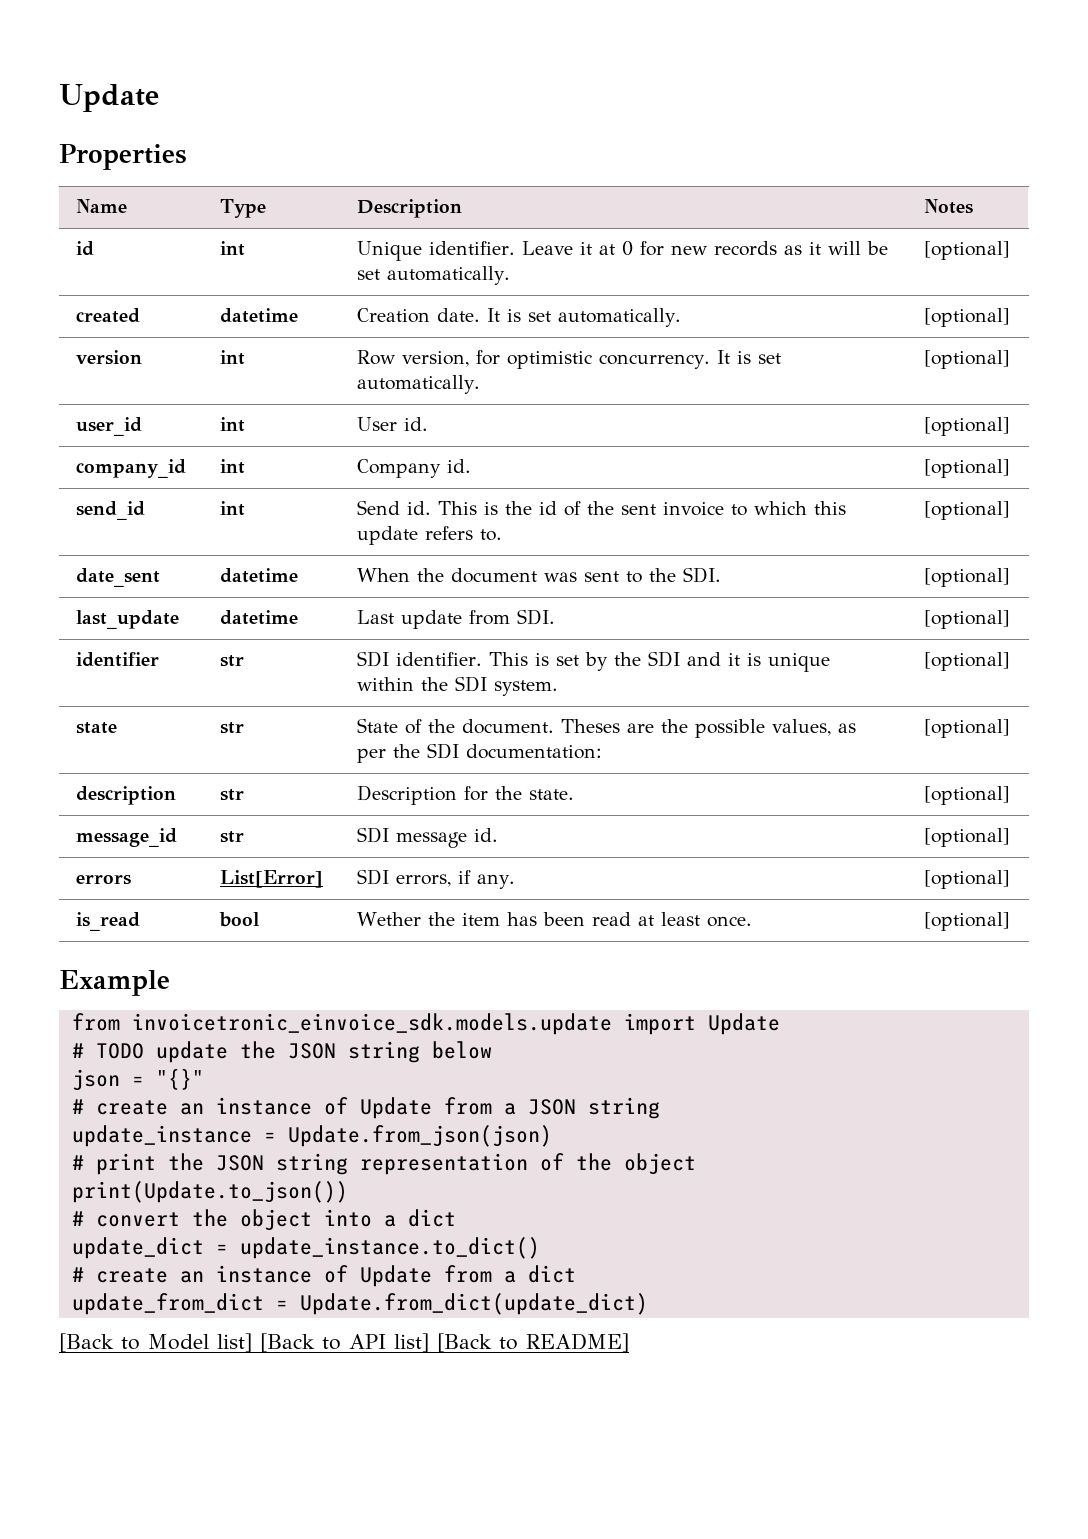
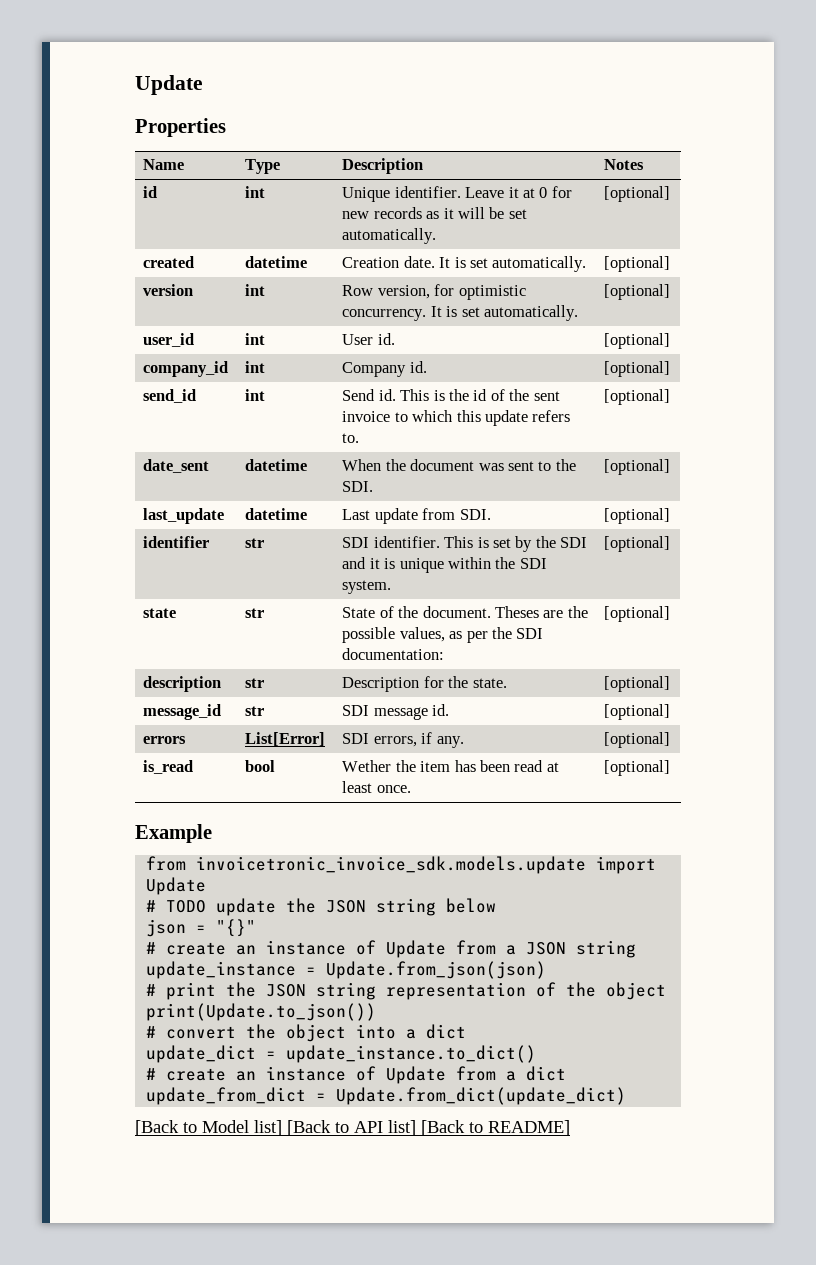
- from invoicetronic_einvoice_sdk.models.update import Update
+ from invoicetronic_invoice_sdk.models.update import Update

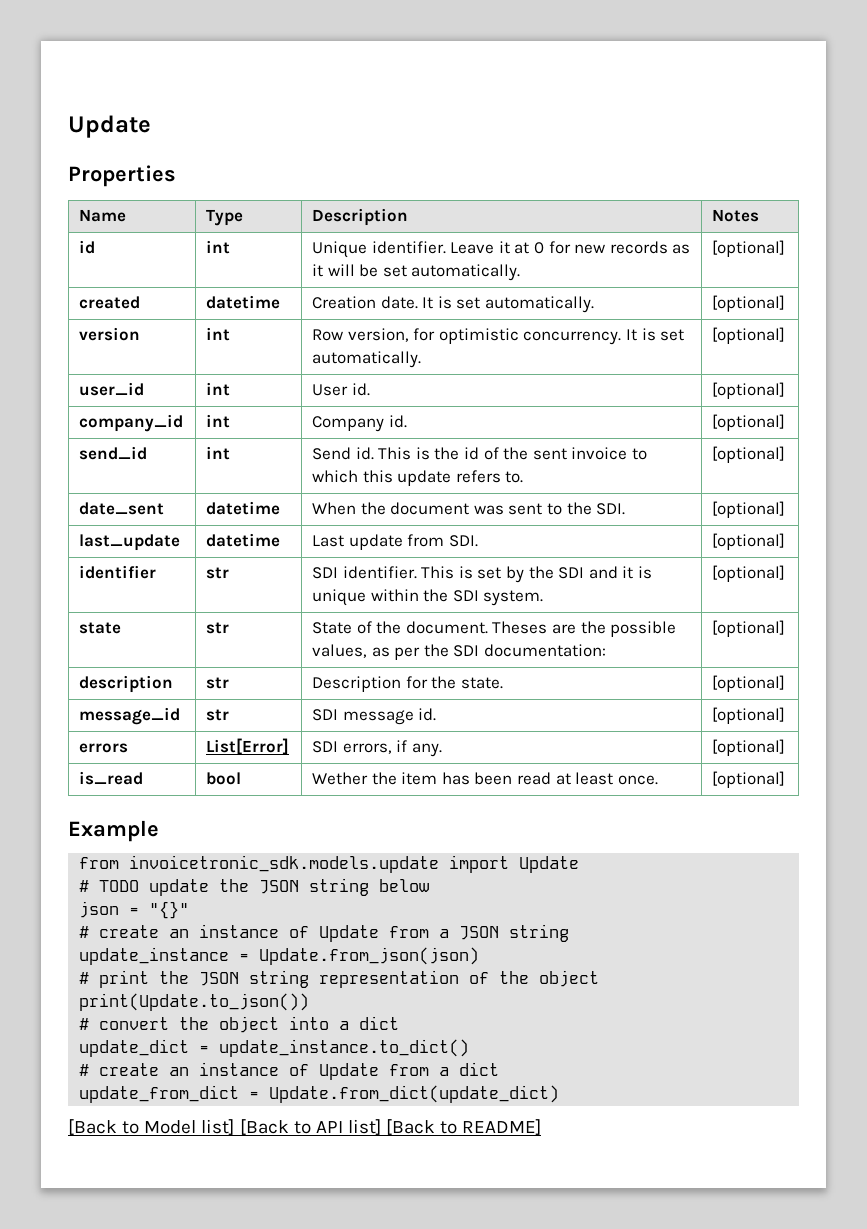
- from invoicetronic_invoice_sdk.models.update import Update
+ from invoicetronic_sdk.models.update import Update

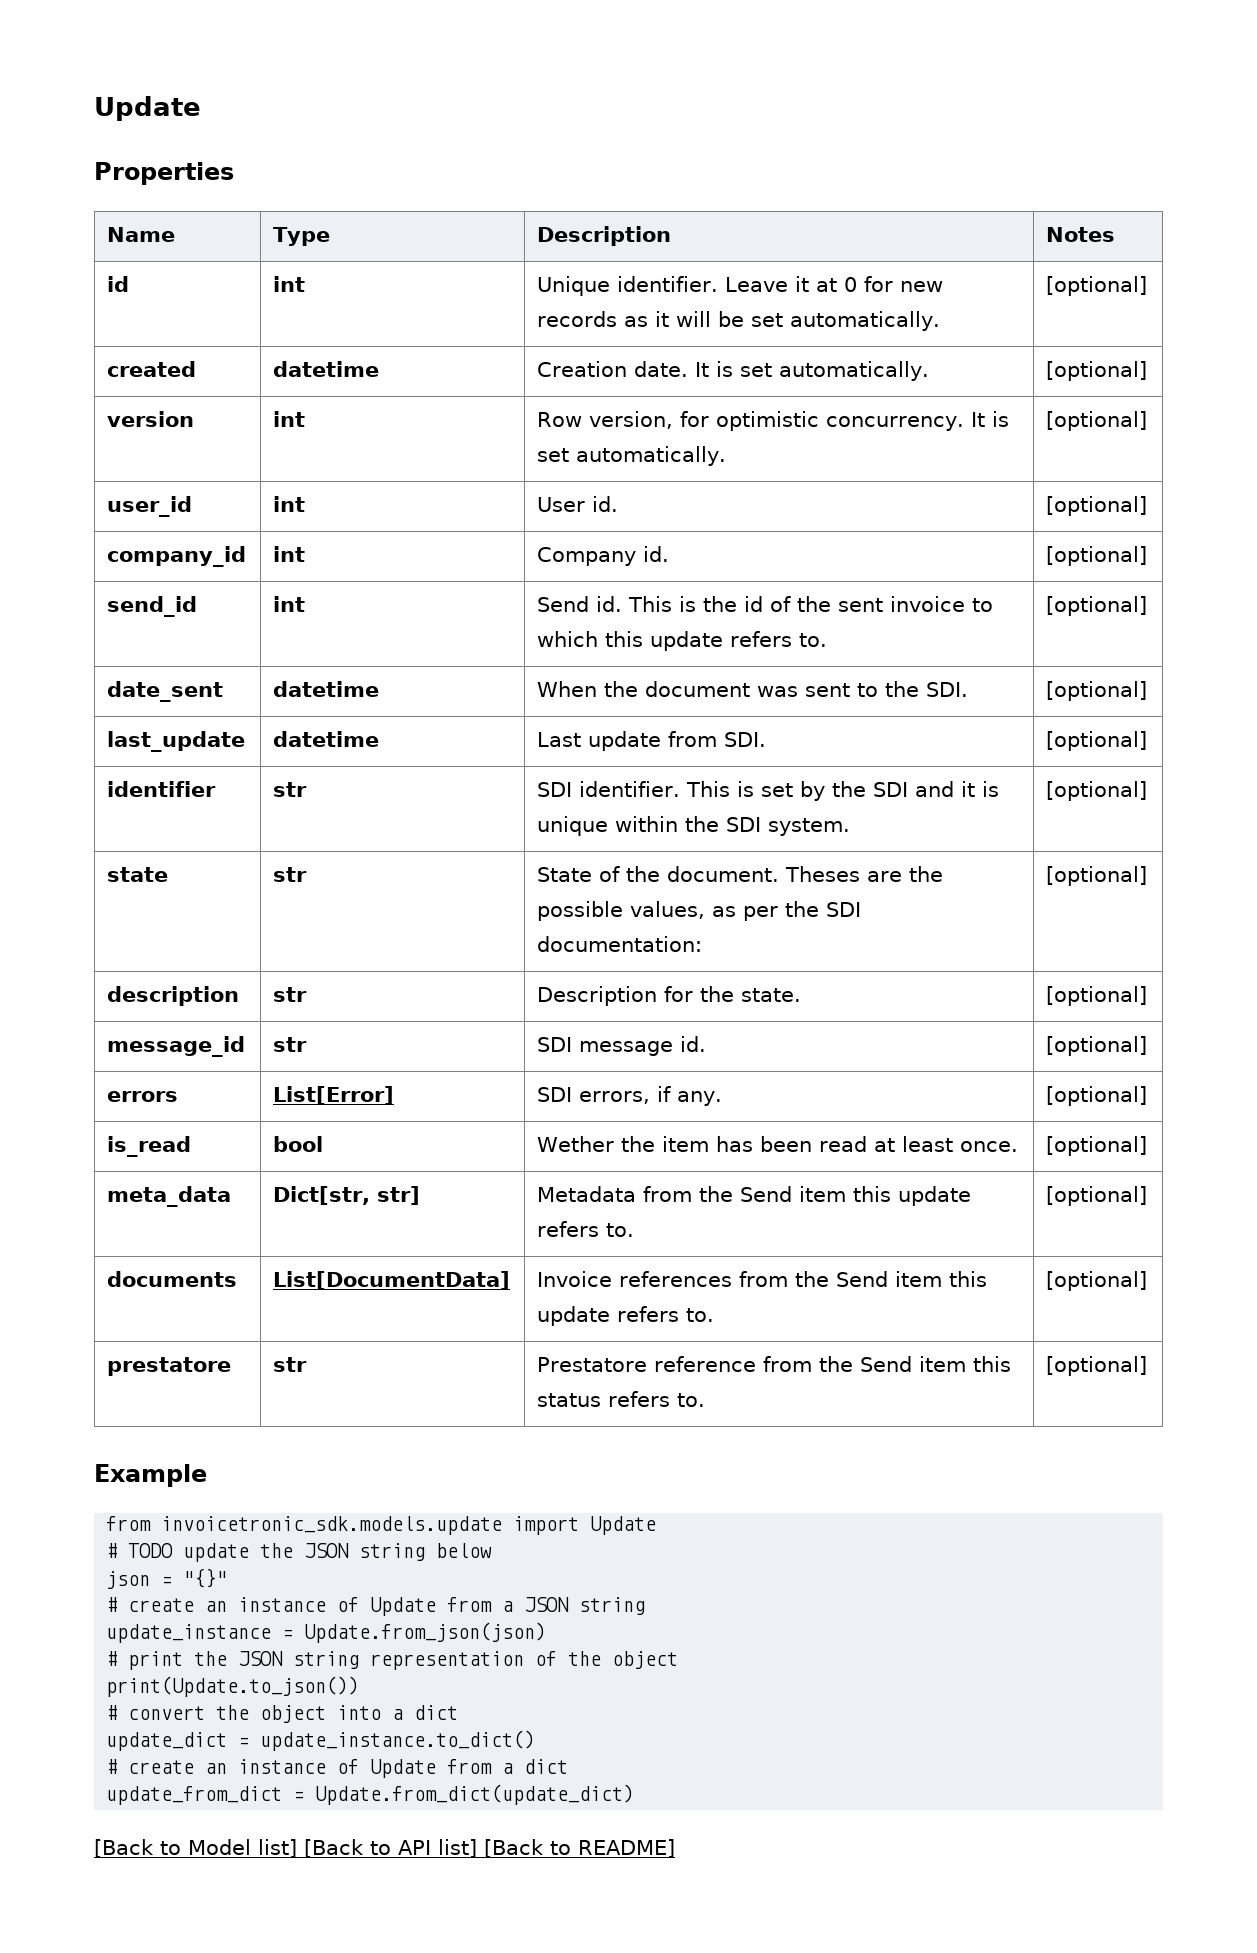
+ meta_data | Dict[str, str] | Metadata from the Send item this update refers to. | [optional]
+ documents | List[DocumentData] | Invoice references from the Send item this update refers to. | [optional]
+ prestatore | str | Prestatore reference from the Send item this status refers to. | [optional]

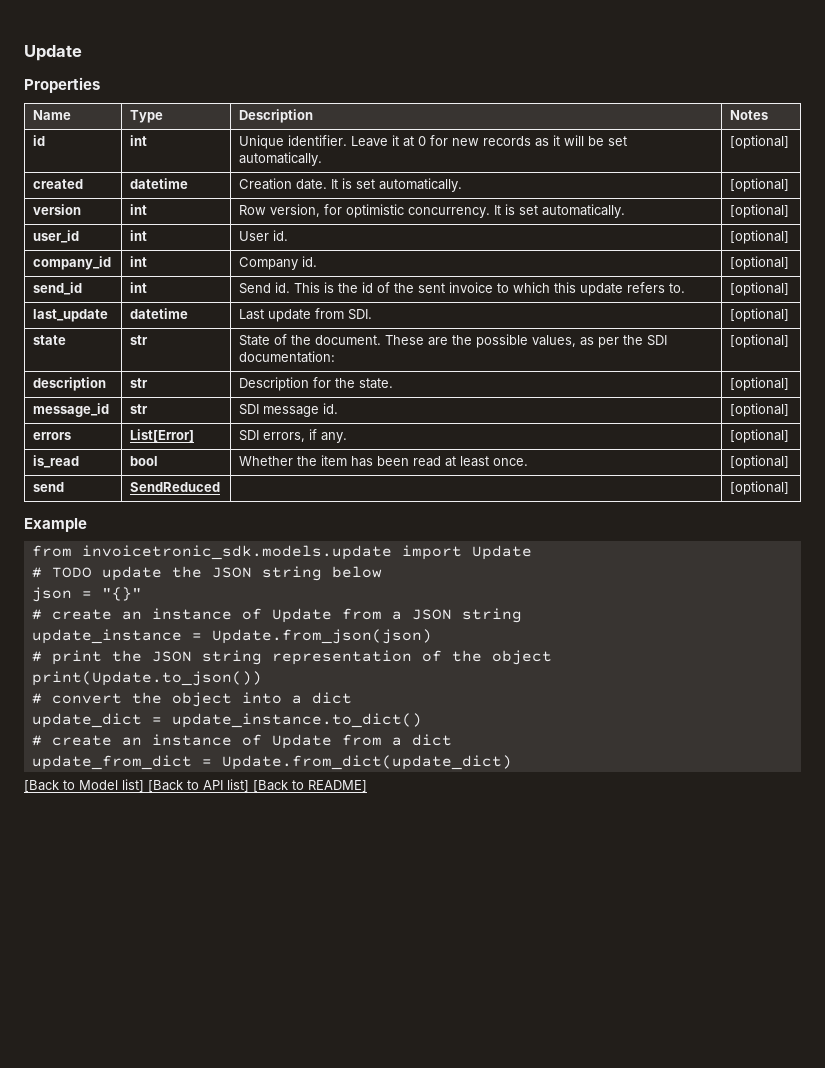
- date_sent | datetime | When the document was sent to the SDI. | [optional]
- identifier | str | SDI identifier. This is set by the SDI and it is unique within the SDI system. | [optional]
- state | str | State of the document. Theses are the possible values, as per the SDI documentation: | [optional]
+ state | str | State of the document. These are the possible values, as per the SDI documentation: | [optional]
- is_read | bool | Wether the item has been read at least once. | [optional]
+ is_read | bool | Whether the item has been read at least once. | [optional]
- meta_data | Dict[str, str] | Metadata from the Send item this update refers to. | [optional]
- documents | List[DocumentData] | Invoice references from the Send item this update refers to. | [optional]
- prestatore | str | Prestatore reference from the Send item this status refers to. | [optional]
+ send | SendReduced | | [optional]

